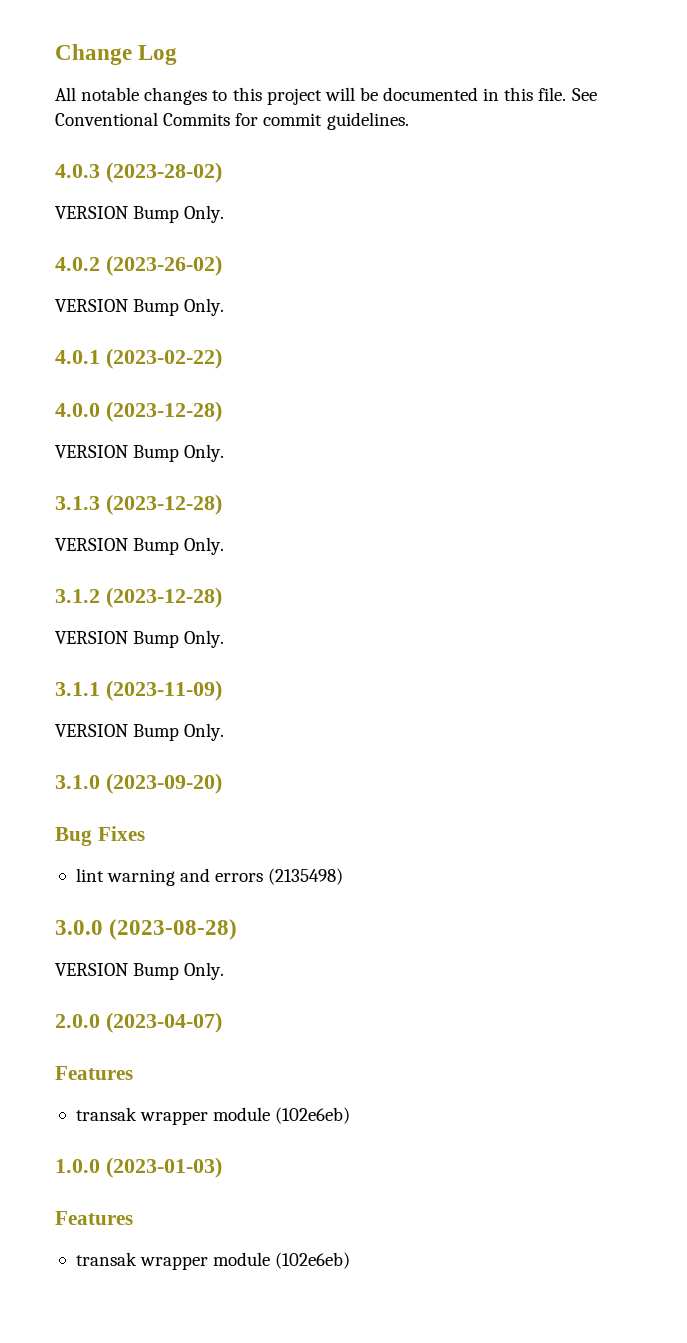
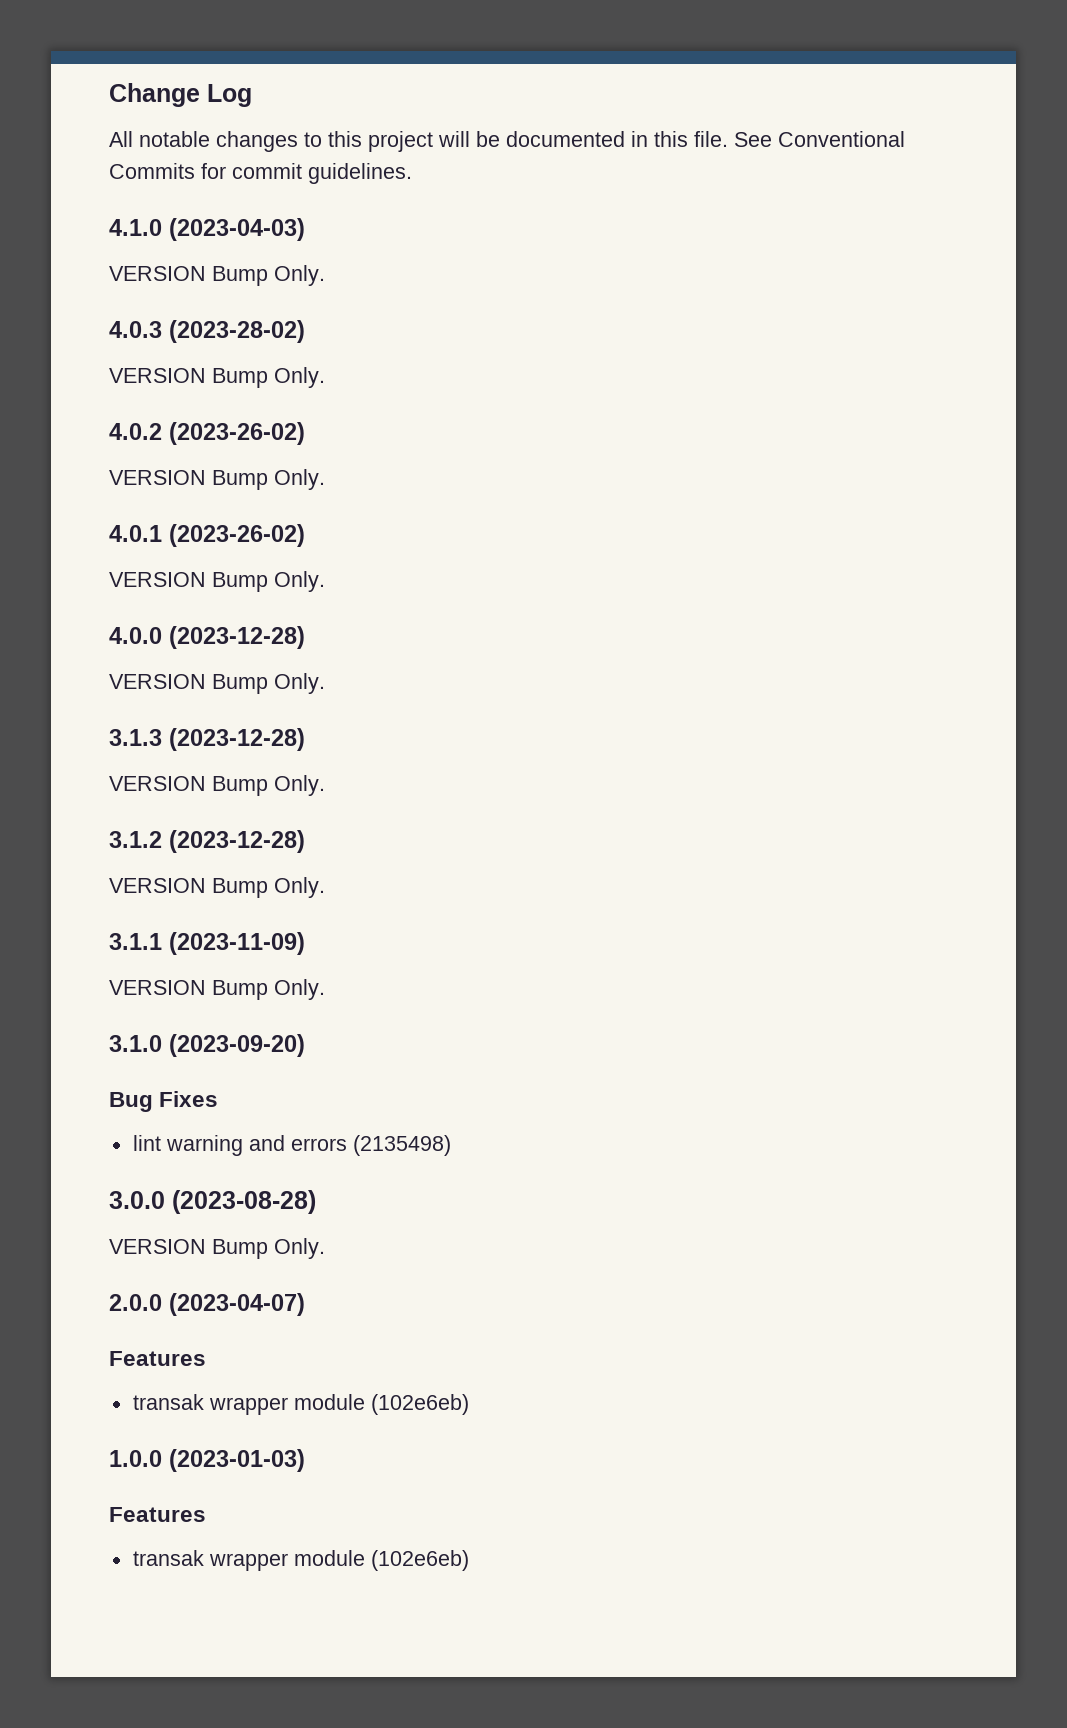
+ 4.1.0 (2023-04-03)
+ VERSION Bump Only.
- 4.0.1 (2023-02-22)
+ 4.0.1 (2023-26-02)
+ VERSION Bump Only.

